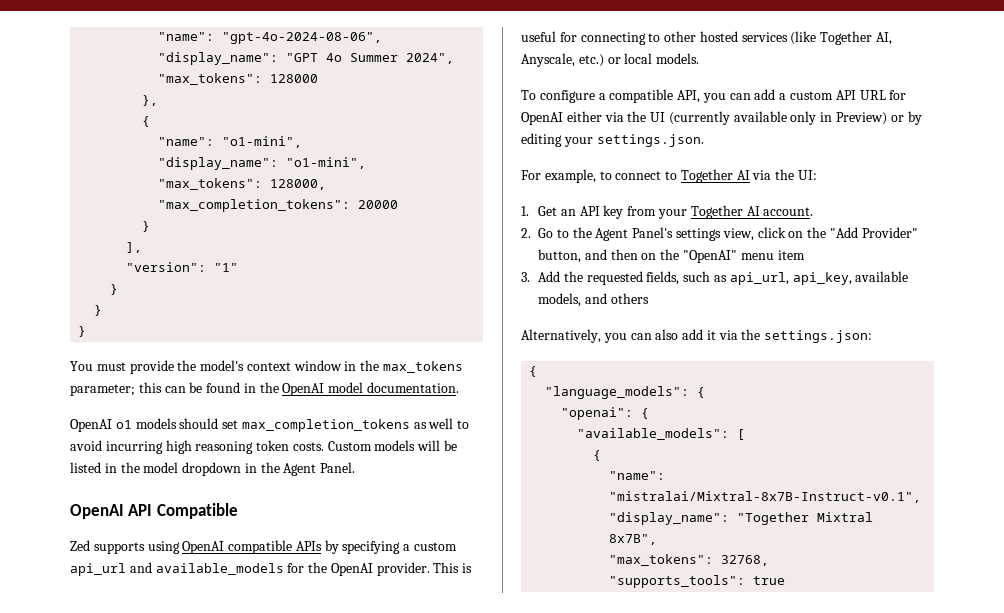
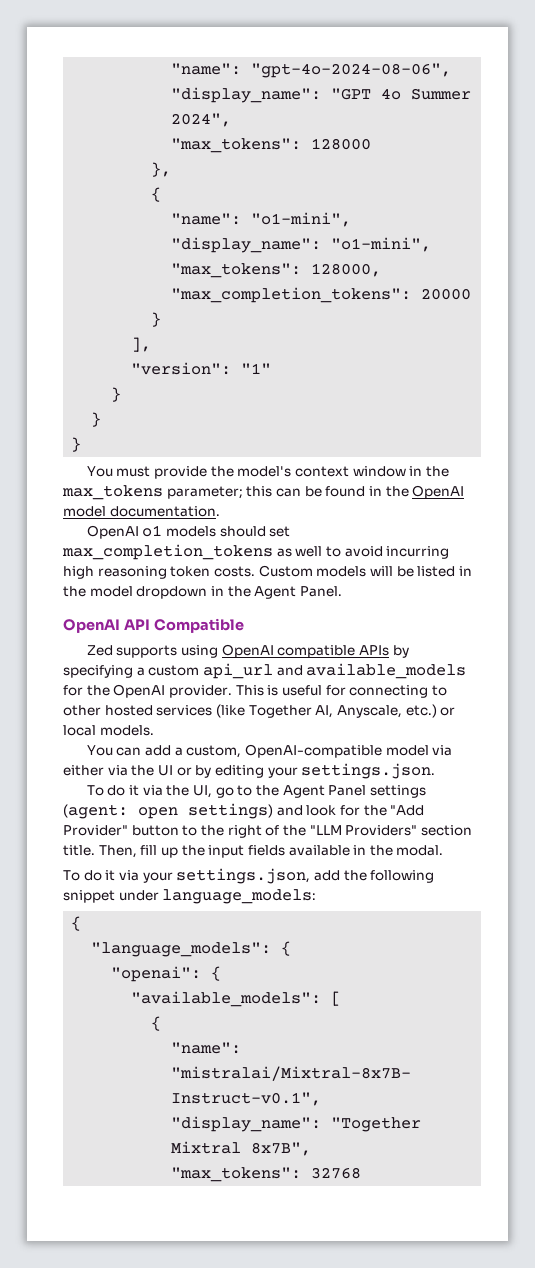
- To configure a compatible API, you can add a custom API URL for OpenAI either via the UI (currently available only in Preview) or by editing your settings.json.
+ You can add a custom, OpenAI-compatible model via either via the UI or by editing your settings.json.
- For example, to connect to Together AI via the UI:
- 1. Get an API key from your Together AI account.
- 2. Go to the Agent Panel's settings view, click on the "Add Provider" button, and then on the "OpenAI" menu item
- 3. Add the requested fields, such as api_url, api_key, available models, and others
- Alternatively, you can also add it via the settings.json:
+ To do it via the UI, go to the Agent Panel settings (agent: open settings) and look for the "Add Provider" button to the right of the "LLM Providers" section title. Then, fill up the input fields available in the modal.
+ To do it via your settings.json, add the following snippet under language_models:
- "max_tokens": 32768,
- "supports_tools": true
+ "max_tokens": 32768

